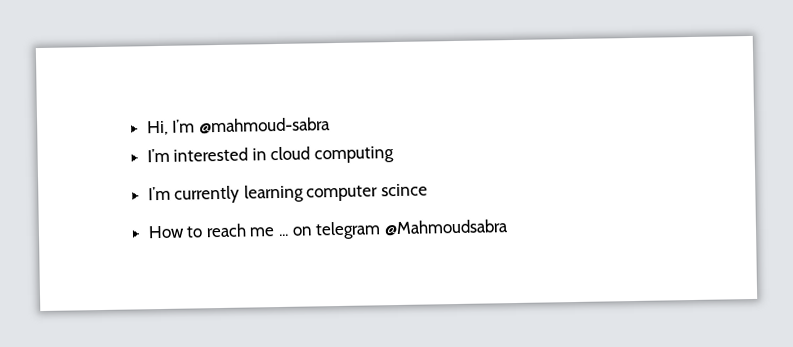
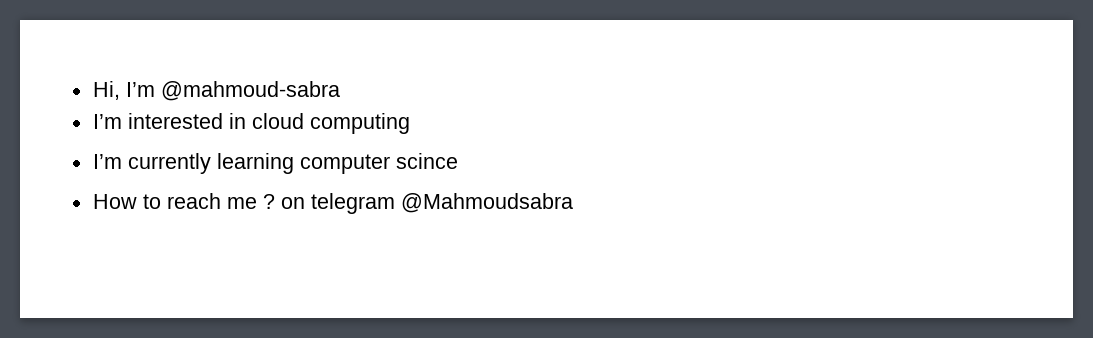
- How to reach me ... on telegram @Mahmoudsabra
+ How to reach me ? on telegram @Mahmoudsabra

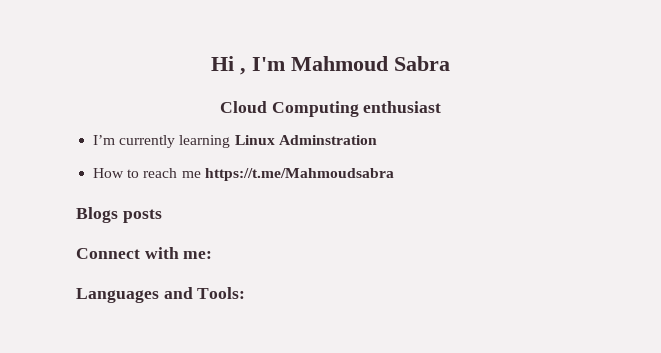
- Hi, I’m @mahmoud-sabra
- I’m interested in cloud computing
+ Hi , I'm Mahmoud Sabra
+ Cloud Computing enthusiast
- I’m currently learning computer scince
+ I’m currently learning Linux Adminstration
- How to reach me ? on telegram @Mahmoudsabra
+ How to reach me https://t.me/Mahmoudsabra
+ Blogs posts
+ Connect with me:
+ Languages and Tools:

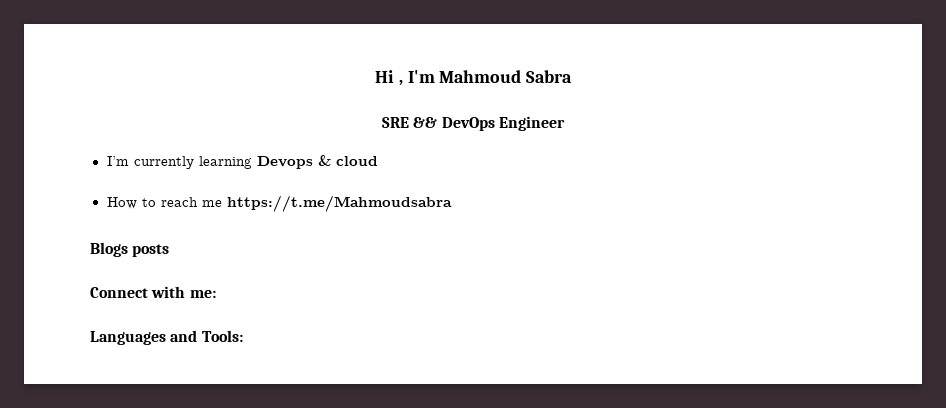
- Cloud Computing enthusiast
+ SRE && DevOps Engineer
- I’m currently learning Linux Adminstration
+ I’m currently learning Devops & cloud

